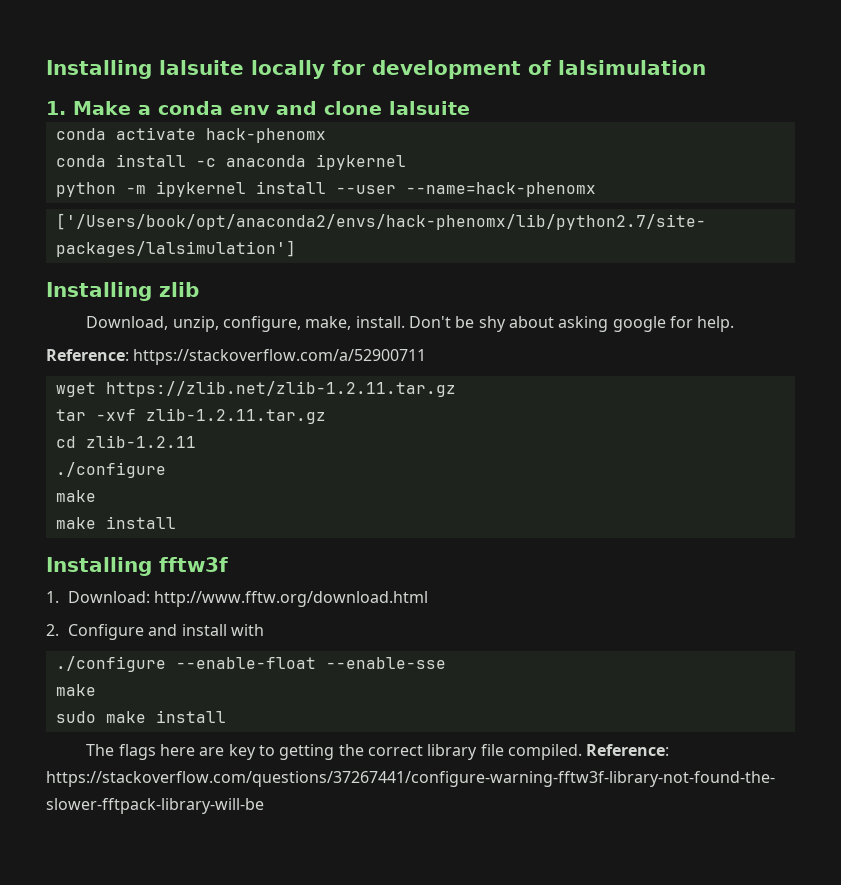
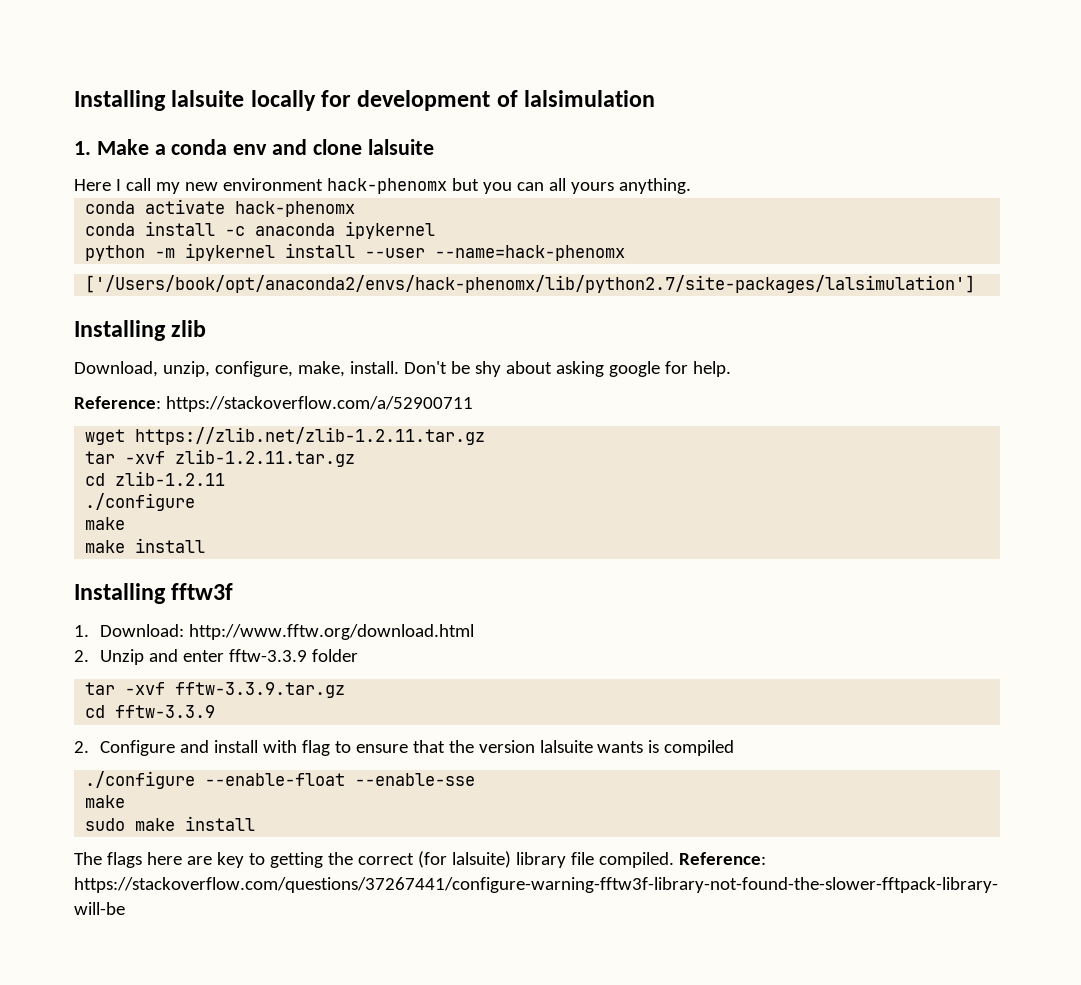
+ Here I call my new environment hack-phenomx but you can all yours anything.
+ 2. Unzip and enter fftw-3.3.9 folder
+ tar -xvf fftw-3.3.9.tar.gz
+ cd fftw-3.3.9
- 2. Configure and install with
+ 2. Configure and install with flag to ensure that the version lalsuite wants is compiled
- The flags here are key to getting the correct library file compiled.
+ The flags here are key to getting the correct (for lalsuite) library file compiled.

